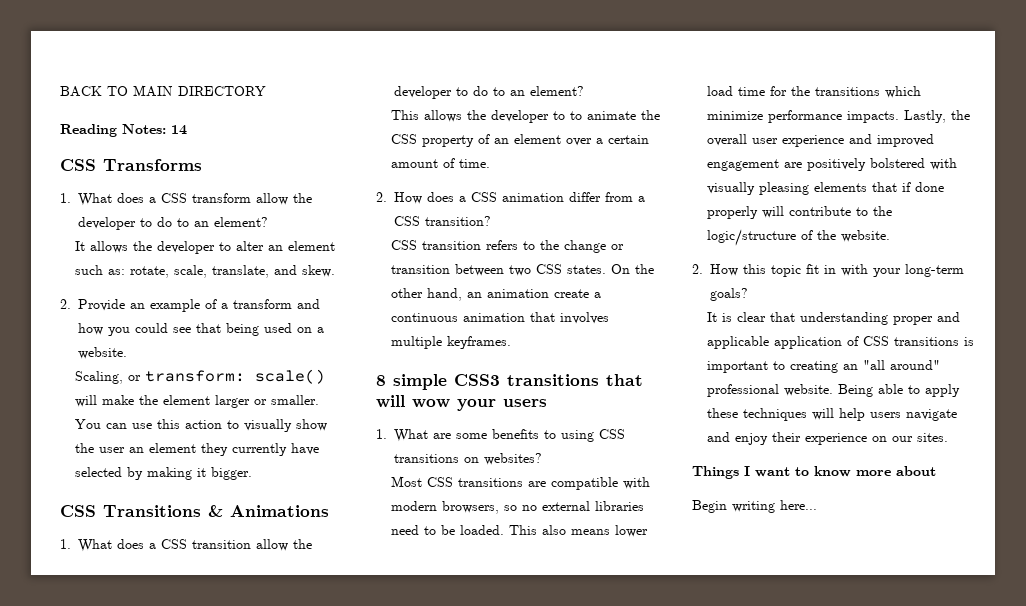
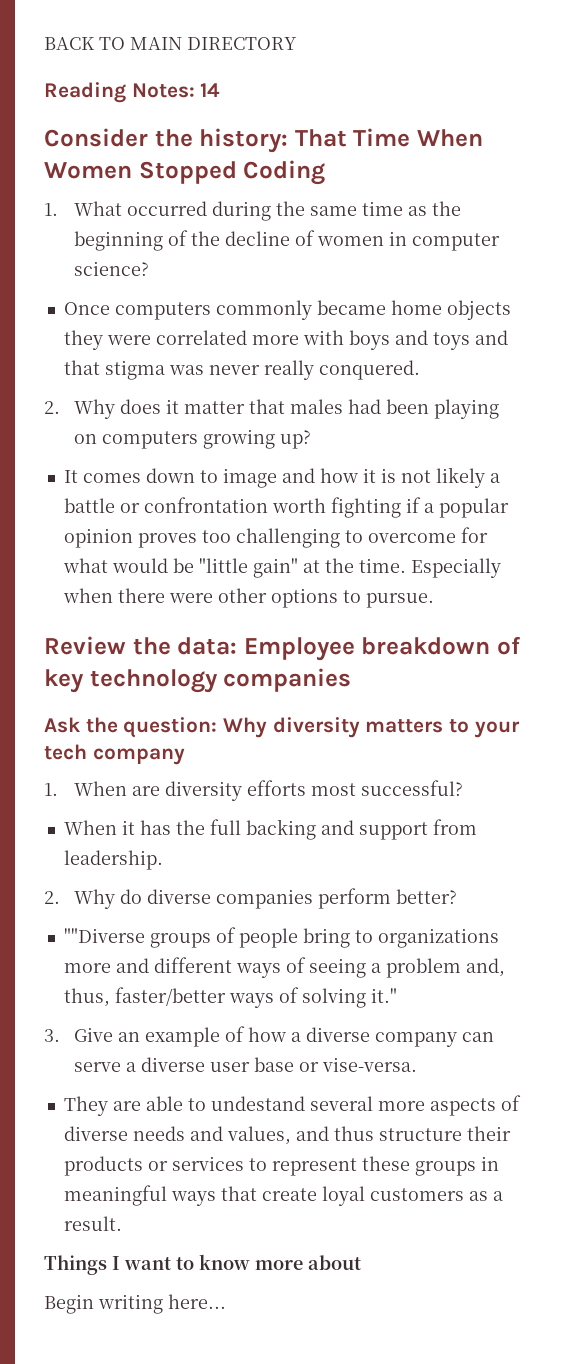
- CSS Transforms
- 1. What does a CSS transform allow the developer to do to an element?
- It allows the developer to alter an element such as: rotate, scale, translate, and skew.
- 2. Provide an example of a transform and how you could see that being used on a website.
- Scaling, or transform: scale() will make the element larger or smaller. You can use this action to visually show the user an element they currently have selected by making it bigger.
- CSS Transitions & Animations
- 1. What does a CSS transition allow the developer to do to an element?
- This allows the developer to to animate the CSS property of an element over a certain amount of time.
- 2. How does a CSS animation differ from a CSS transition?
- CSS transition refers to the change or transition between two CSS states. On the other hand, an animation create a continuous animation that involves multiple keyframes.
- 8 simple CSS3 transitions that will wow your users
- 1. What are some benefits to using CSS transitions on websites?
- Most CSS transitions are compatible with modern browsers, so no external libraries need to be loaded. This also means lower load time for the transitions which minimize performance impacts. Lastly, the overall user experience and improved engagement are positively bolstered with visually pleasing elements that if done properly will contribute to the logic/structure of the website.
- 2. How this topic fit in with your long-term goals?
- It is clear that understanding proper and applicable application of CSS transitions is important to creating an "all around" professional website. Being able to apply these techniques will help users navigate and enjoy their experience on our sites.
+ Consider the history: That Time When Women Stopped Coding
+ 1. What occurred during the same time as the beginning of the decline of women in computer science?
+ Once computers commonly became home objects they were correlated more with boys and toys and that stigma was never really conquered.
+ 2. Why does it matter that males had been playing on computers growing up?
+ It comes down to image and how it is not likely a battle or confrontation worth fighting if a popular opinion proves too challenging to overcome for what would be "little gain" at the time. Especially when there were other options to pursue.
+ Review the data: Employee breakdown of key technology companies
+ Ask the question: Why diversity matters to your tech company
+ 1. When are diversity efforts most successful?
+ When it has the full backing and support from leadership.
+ 2. Why do diverse companies perform better?
+ ""Diverse groups of people bring to organizations more and different ways of seeing a problem and, thus, faster/better ways of solving it."
+ 3. Give an example of how a diverse company can serve a diverse user base or vise-versa.
+ They are able to undestand several more aspects of diverse needs and values, and thus structure their products or services to represent these groups in meaningful ways that create loyal customers as a result.

